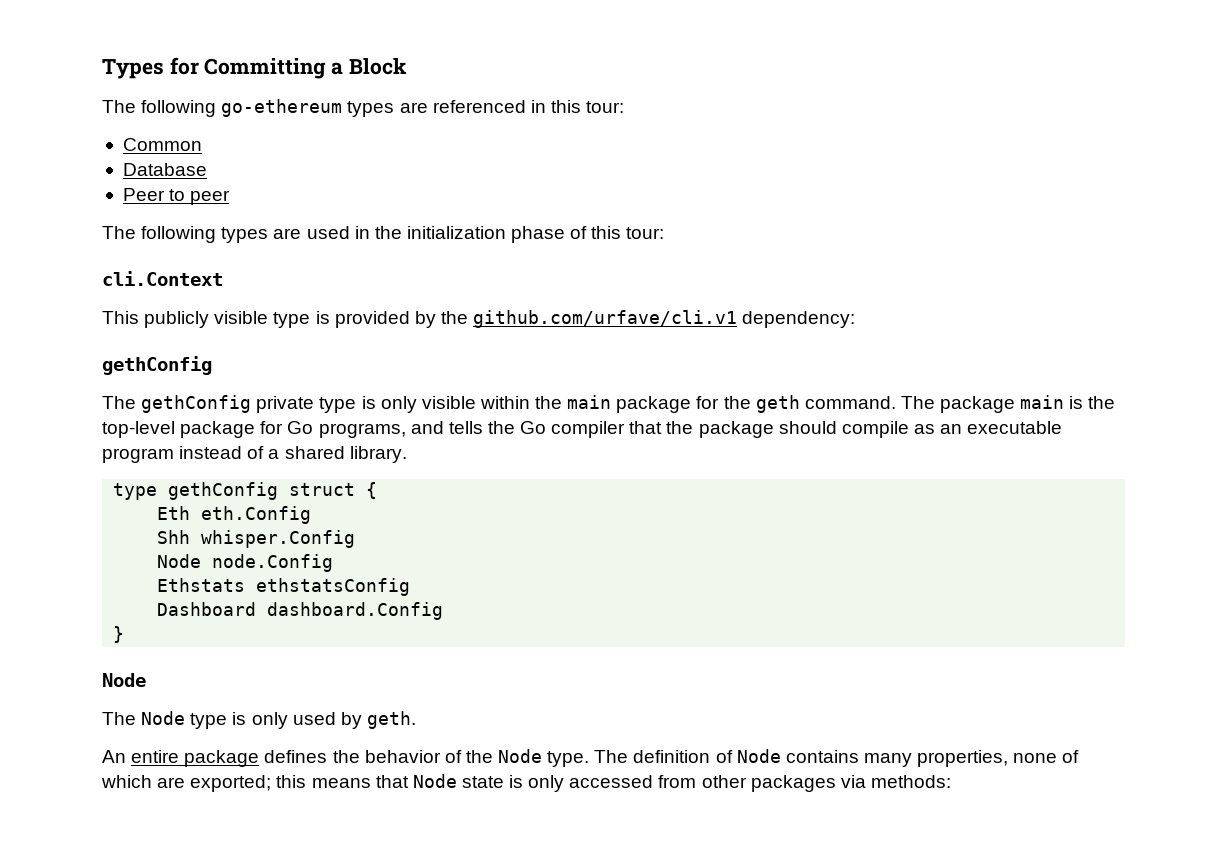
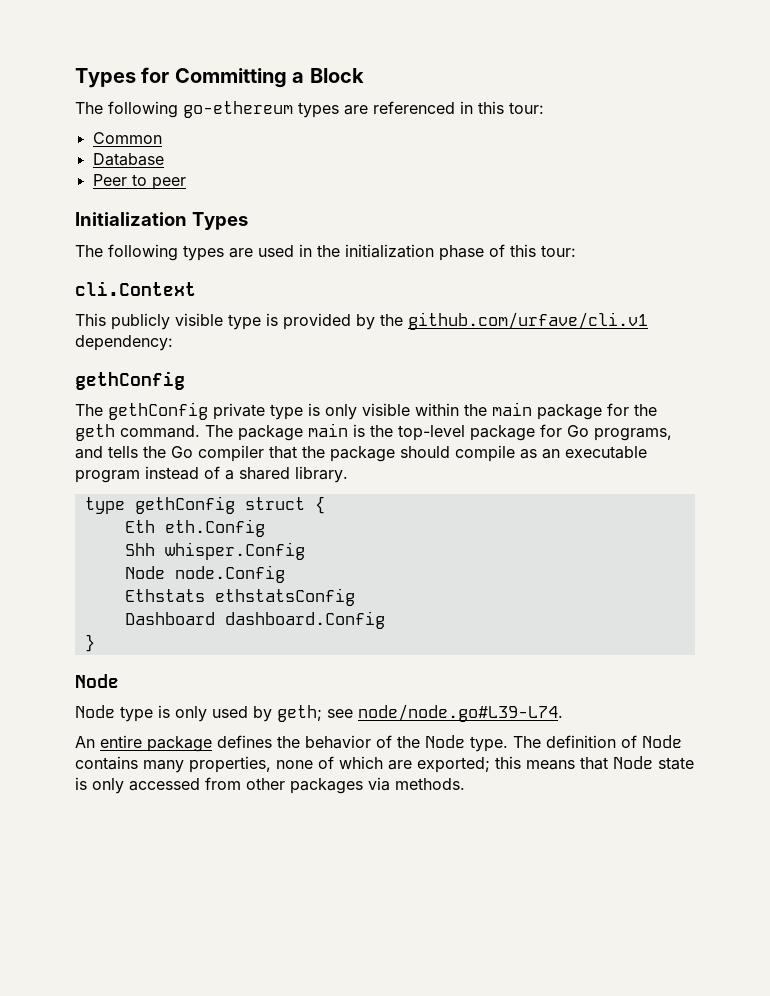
+ Initialization Types
- The Node type is only used by geth.
+ Node type is only used by geth; see node/node.go#L39-L74.
- The definition of Node contains many properties, none of which are exported; this means that Node state is only accessed from other packages via methods:
+ The definition of Node contains many properties, none of which are exported; this means that Node state is only accessed from other packages via methods.

